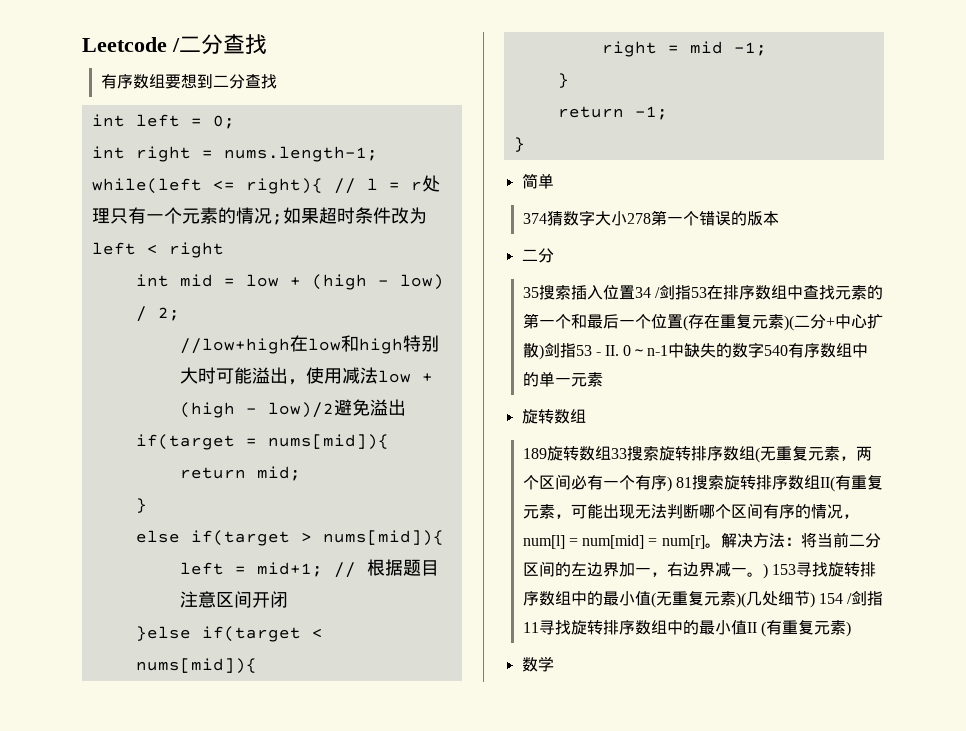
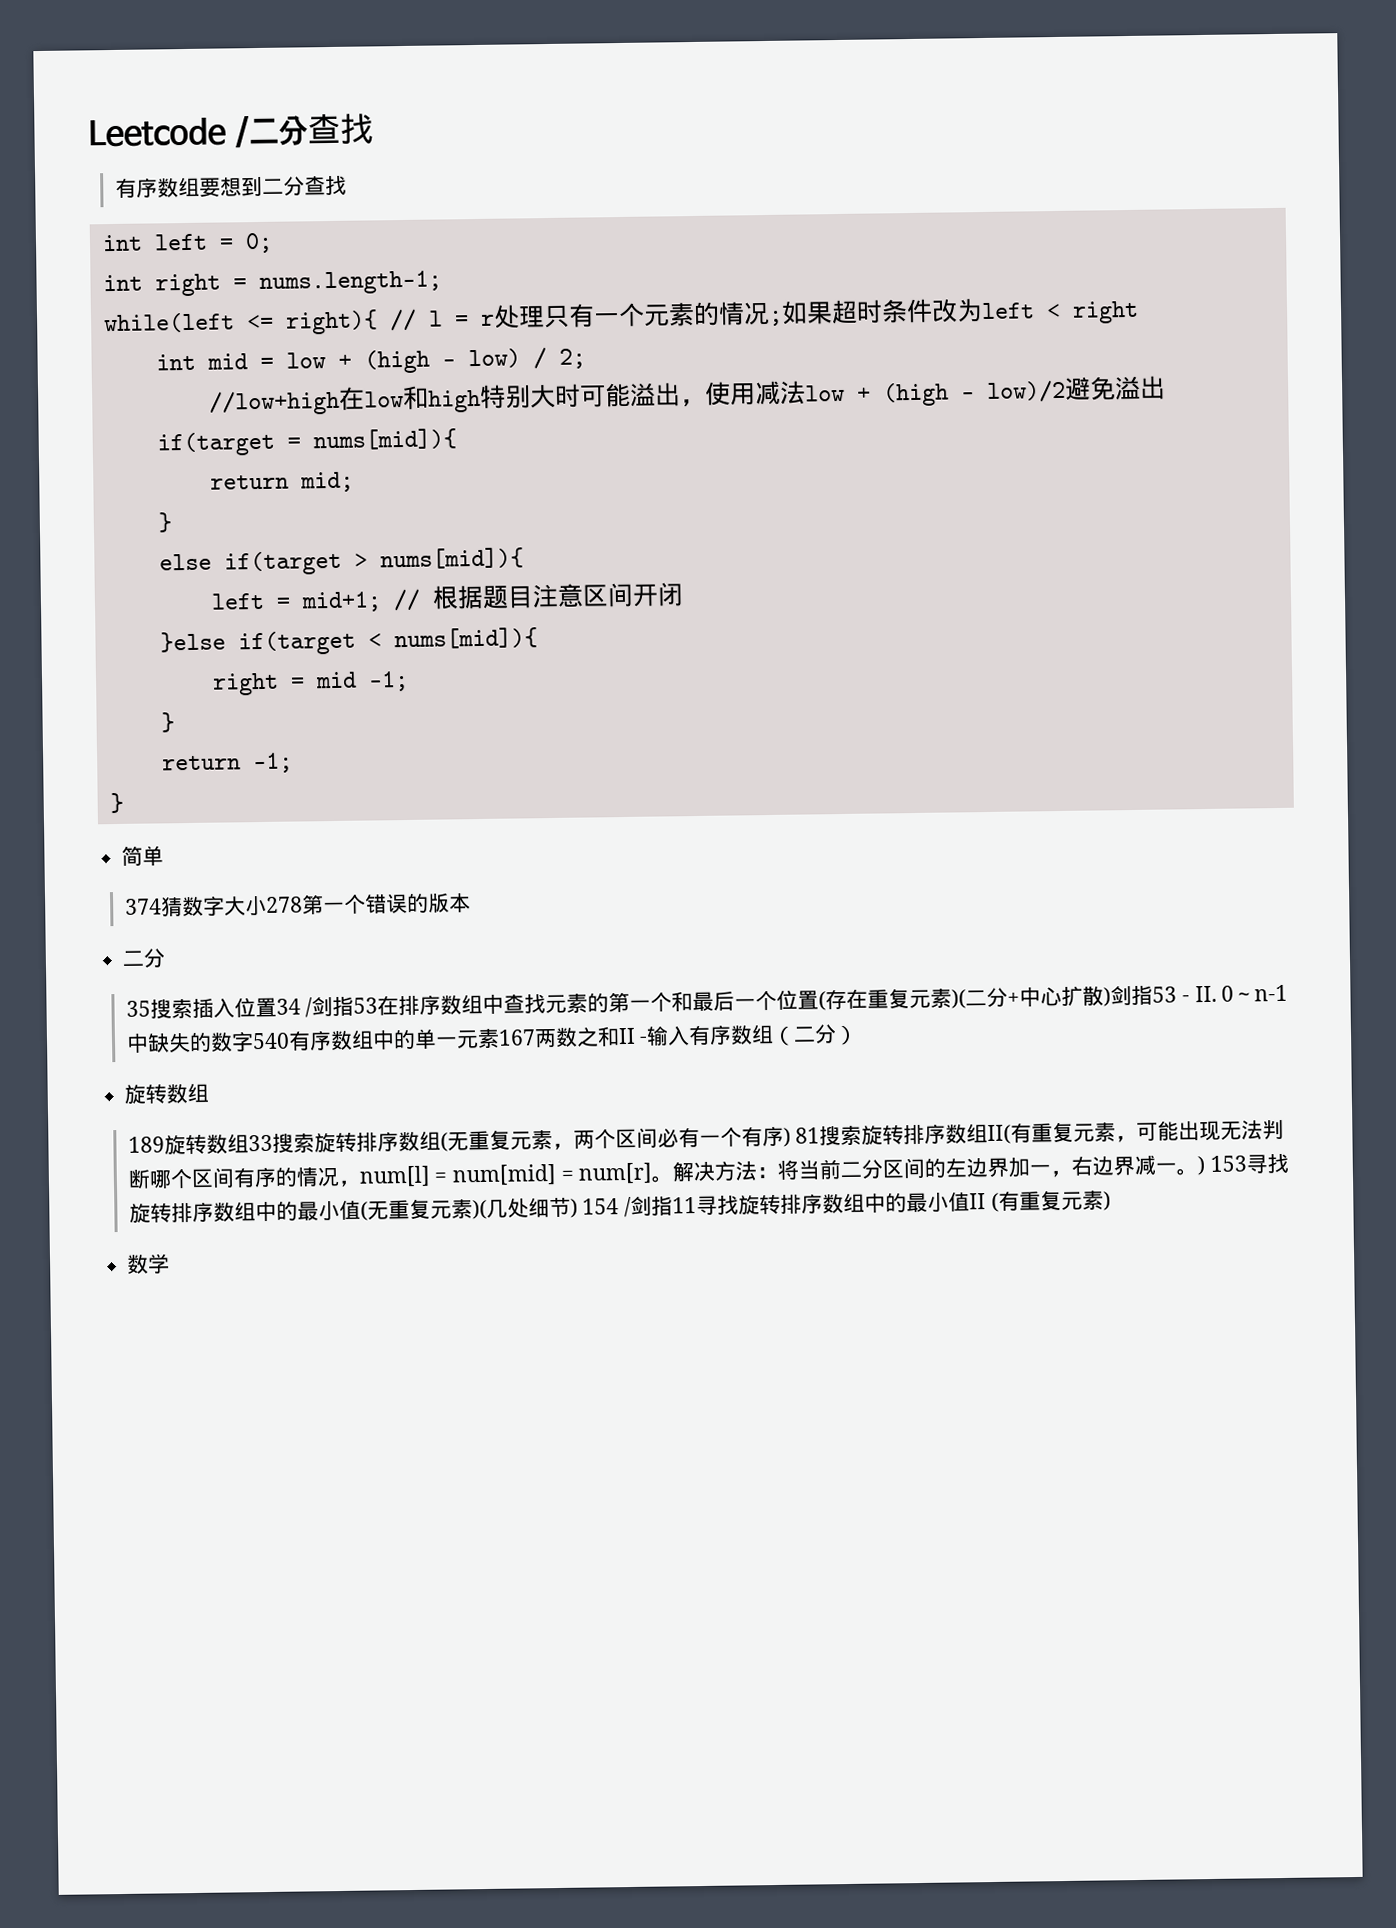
- 35搜索插入位置34 /剑指53在排序数组中查找元素的第一个和最后一个位置(存在重复元素)(二分+中心扩散)剑指53 - II. 0～n-1中缺失的数字540有序数组中的单一元素
+ 35搜索插入位置34 /剑指53在排序数组中查找元素的第一个和最后一个位置(存在重复元素)(二分+中心扩散)剑指53 - II. 0～n-1中缺失的数字540有序数组中的单一元素167两数之和II -输入有序数组（二分）

